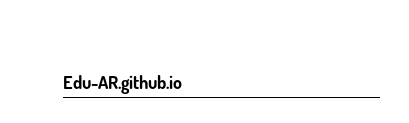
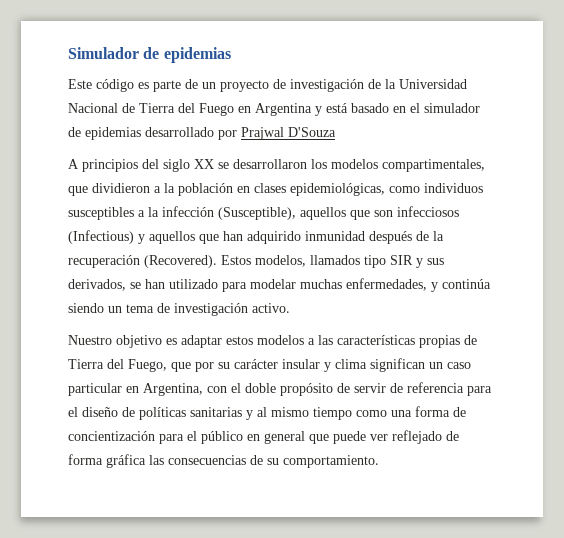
- Edu-AR.github.io
+ Simulador de epidemias
+ Este código es parte de un proyecto de investigación de la Universidad Nacional de Tierra del Fuego en Argentina y está basado en el simulador de epidemias desarrollado por Prajwal D'Souza
+ A principios del siglo XX se desarrollaron los modelos compartimentales, que dividieron a la población en clases epidemiológicas, como individuos susceptibles a la infección (Susceptible), aquellos que son infecciosos (Infectious) y aquellos que han adquirido inmunidad después de la recuperación (Recovered). Estos modelos, llamados tipo SIR y sus derivados, se han utilizado para modelar muchas enfermedades, y continúa siendo un tema de investigación activo.
+ Nuestro objetivo es adaptar estos modelos a las características propias de Tierra del Fuego, que por su carácter insular y clima significan un caso particular en Argentina, con el doble propósito de servir de referencia para el diseño de políticas sanitarias y al mismo tiempo como una forma de concientización para el público en general que puede ver reflejado de forma gráfica las consecuencias de su comportamiento.

